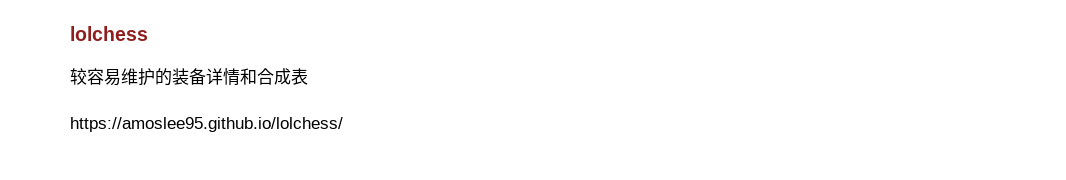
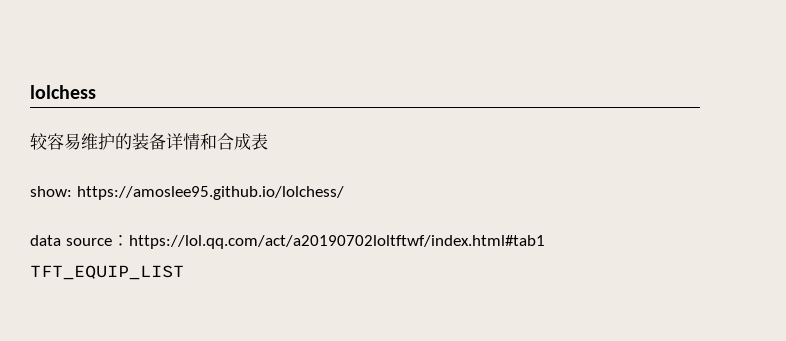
- https://amoslee95.github.io/lolchess/
+ show: https://amoslee95.github.io/lolchess/
+ data source：https://lol.qq.com/act/a20190702loltftwf/index.html#tab1 TFT_EQUIP_LIST

